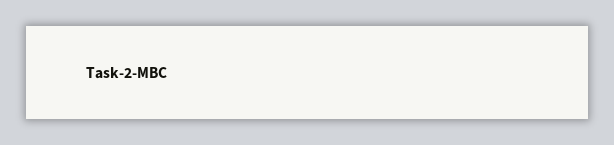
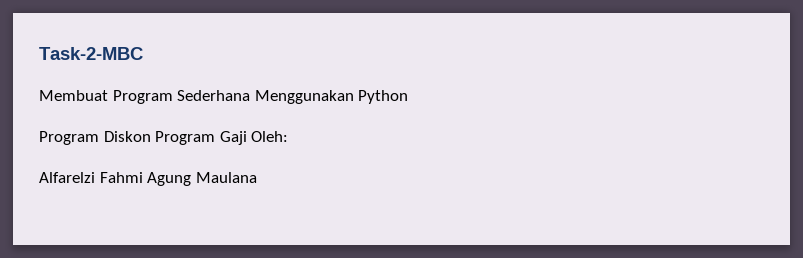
+ Membuat Program Sederhana Menggunakan Python
+ Program Diskon Program Gaji Oleh:
+ Alfarelzi Fahmi Agung Maulana

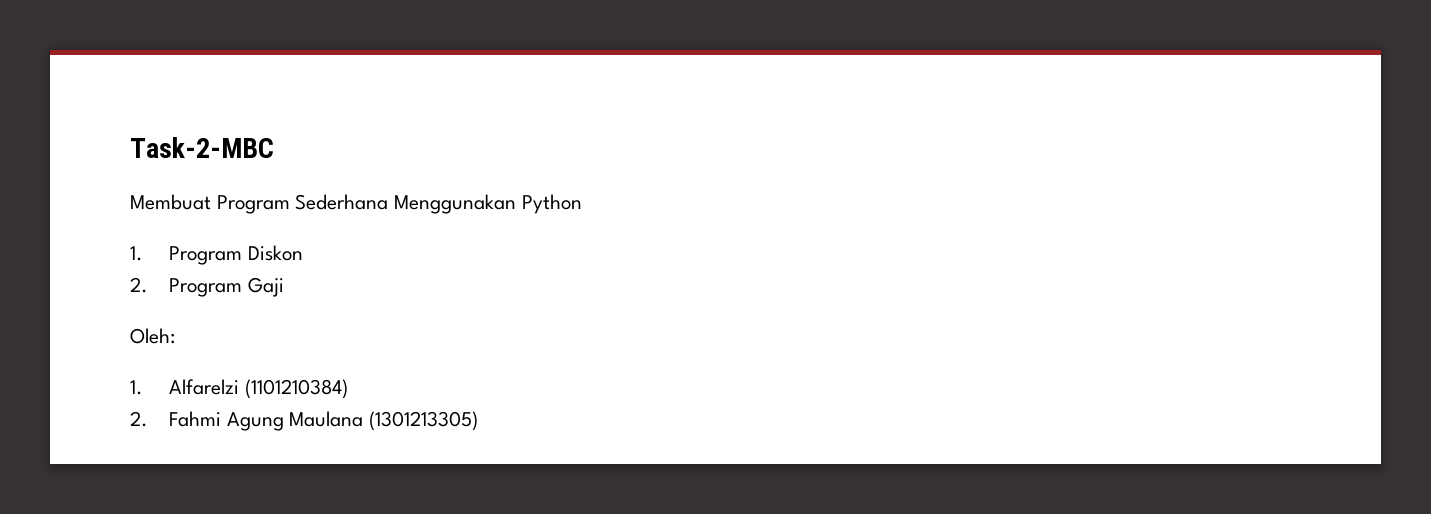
- Program Diskon Program Gaji Oleh:
+ 1. Program Diskon
+ 2. Program Gaji
+ Oleh:
- Alfarelzi Fahmi Agung Maulana
+ 1. Alfarelzi (1101210384)
+ 2. Fahmi Agung Maulana (1301213305)

